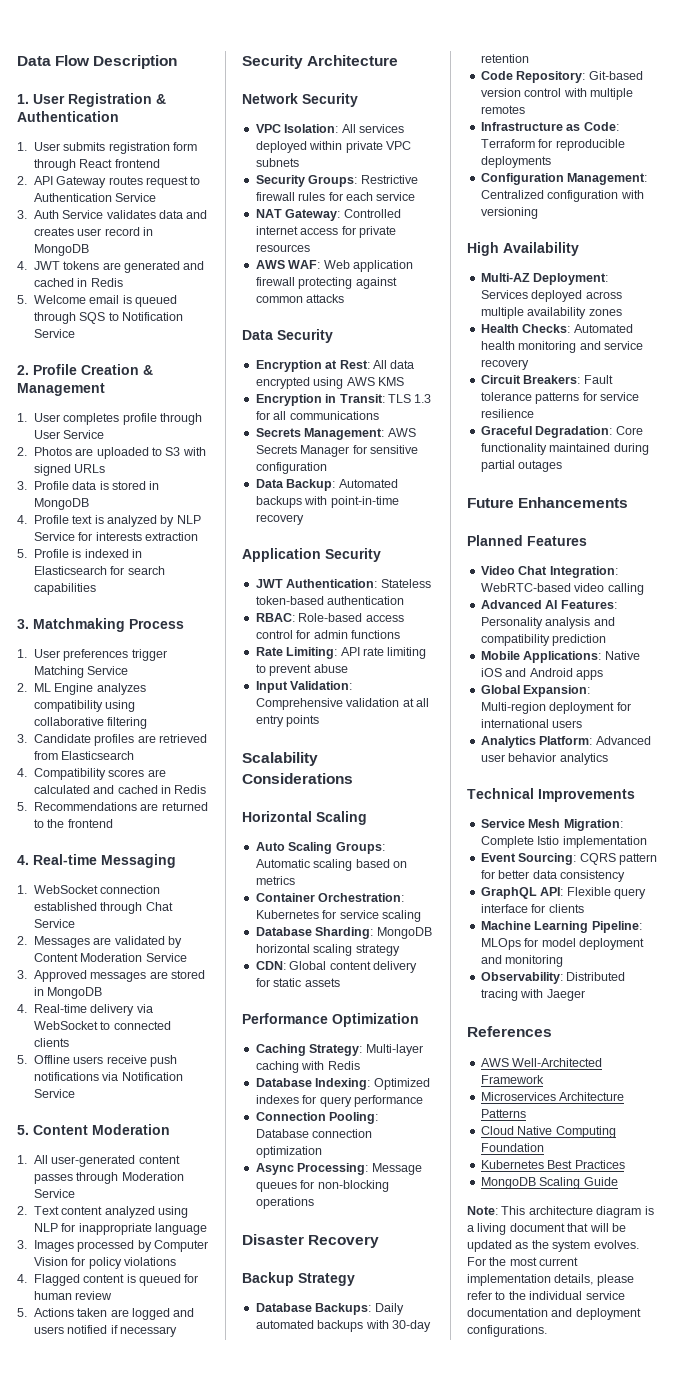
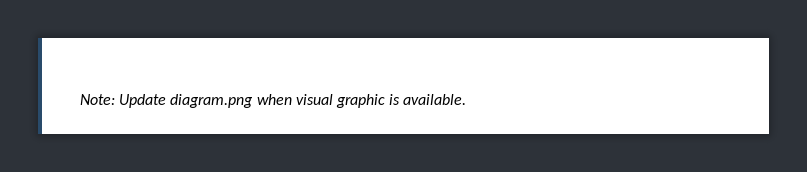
- Data Flow Description
- 1. User Registration & Authentication
- 1. User submits registration form through React frontend
- 2. API Gateway routes request to Authentication Service
- 3. Auth Service validates data and creates user record in MongoDB
- 4. JWT tokens are generated and cached in Redis
- 5. Welcome email is queued through SQS to Notification Service
- 2. Profile Creation & Management
- 1. User completes profile through User Service
- 2. Photos are uploaded to S3 with signed URLs
- 3. Profile data is stored in MongoDB
- 4. Profile text is analyzed by NLP Service for interests extraction
- 5. Profile is indexed in Elasticsearch for search capabilities
- 3. Matchmaking Process
- 1. User preferences trigger Matching Service
- 2. ML Engine analyzes compatibility using collaborative filtering
- 3. Candidate profiles are retrieved from Elasticsearch
- 4. Compatibility scores are calculated and cached in Redis
- 5. Recommendations are returned to the frontend
- 4. Real-time Messaging
- 1. WebSocket connection established through Chat Service
- 2. Messages are validated by Content Moderation Service
- 3. Approved messages are stored in MongoDB
- 4. Real-time delivery via WebSocket to connected clients
- 5. Offline users receive push notifications via Notification Service
- 5. Content Moderation
- 1. All user-generated content passes through Moderation Service
- 2. Text content analyzed using NLP for inappropriate language
- 3. Images processed by Computer Vision for policy violations
- 4. Flagged content is queued for human review
- 5. Actions taken are logged and users notified if necessary
- Security Architecture
- Network Security
- VPC Isolation: All services deployed within private VPC subnets
- Security Groups: Restrictive firewall rules for each service
- NAT Gateway: Controlled internet access for private resources
- AWS WAF: Web application firewall protecting against common attacks
- Data Security
- Encryption at Rest: All data encrypted using AWS KMS
- Encryption in Transit: TLS 1.3 for all communications
- Secrets Management: AWS Secrets Manager for sensitive configuration
- Data Backup: Automated backups with point-in-time recovery
- Application Security
- JWT Authentication: Stateless token-based authentication
- RBAC: Role-based access control for admin functions
- Rate Limiting: API rate limiting to prevent abuse
- Input Validation: Comprehensive validation at all entry points
- Scalability Considerations
- Horizontal Scaling
- Auto Scaling Groups: Automatic scaling based on metrics
- Container Orchestration: Kubernetes for service scaling
- Database Sharding: MongoDB horizontal scaling strategy
- CDN: Global content delivery for static assets
- Performance Optimization
- Caching Strategy: Multi-layer caching with Redis
- Database Indexing: Optimized indexes for query performance
- Connection Pooling: Database connection optimization
- Async Processing: Message queues for non-blocking operations
- Disaster Recovery
- Backup Strategy
- Database Backups: Daily automated backups with 30-day retention
- Code Repository: Git-based version control with multiple remotes
- Infrastructure as Code: Terraform for reproducible deployments
- Configuration Management: Centralized configuration with versioning
- High Availability
- Multi-AZ Deployment: Services deployed across multiple availability zones
- Health Checks: Automated health monitoring and service recovery
- Circuit Breakers: Fault tolerance patterns for service resilience
- Graceful Degradation: Core functionality maintained during partial outages
- Future Enhancements
- Planned Features
- Video Chat Integration: WebRTC-based video calling
- Advanced AI Features: Personality analysis and compatibility prediction
- Mobile Applications: Native iOS and Android apps
- Global Expansion: Multi-region deployment for international users
- Analytics Platform: Advanced user behavior analytics
- Technical Improvements
- Service Mesh Migration: Complete Istio implementation
- Event Sourcing: CQRS pattern for better data consistency
- GraphQL API: Flexible query interface for clients
- Machine Learning Pipeline: MLOps for model deployment and monitoring
- Observability: Distributed tracing with Jaeger
- References
- AWS Well-Architected Framework
- Microservices Architecture Patterns
- Cloud Native Computing Foundation
- Kubernetes Best Practices
- MongoDB Scaling Guide
- Note: This architecture diagram is a living document that will be updated as the system evolves. For the most current implementation details, please refer to the individual service documentation and deployment configurations.
+ Note: Update diagram.png when visual graphic is available.

